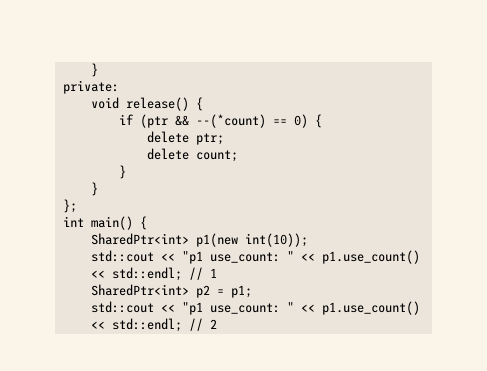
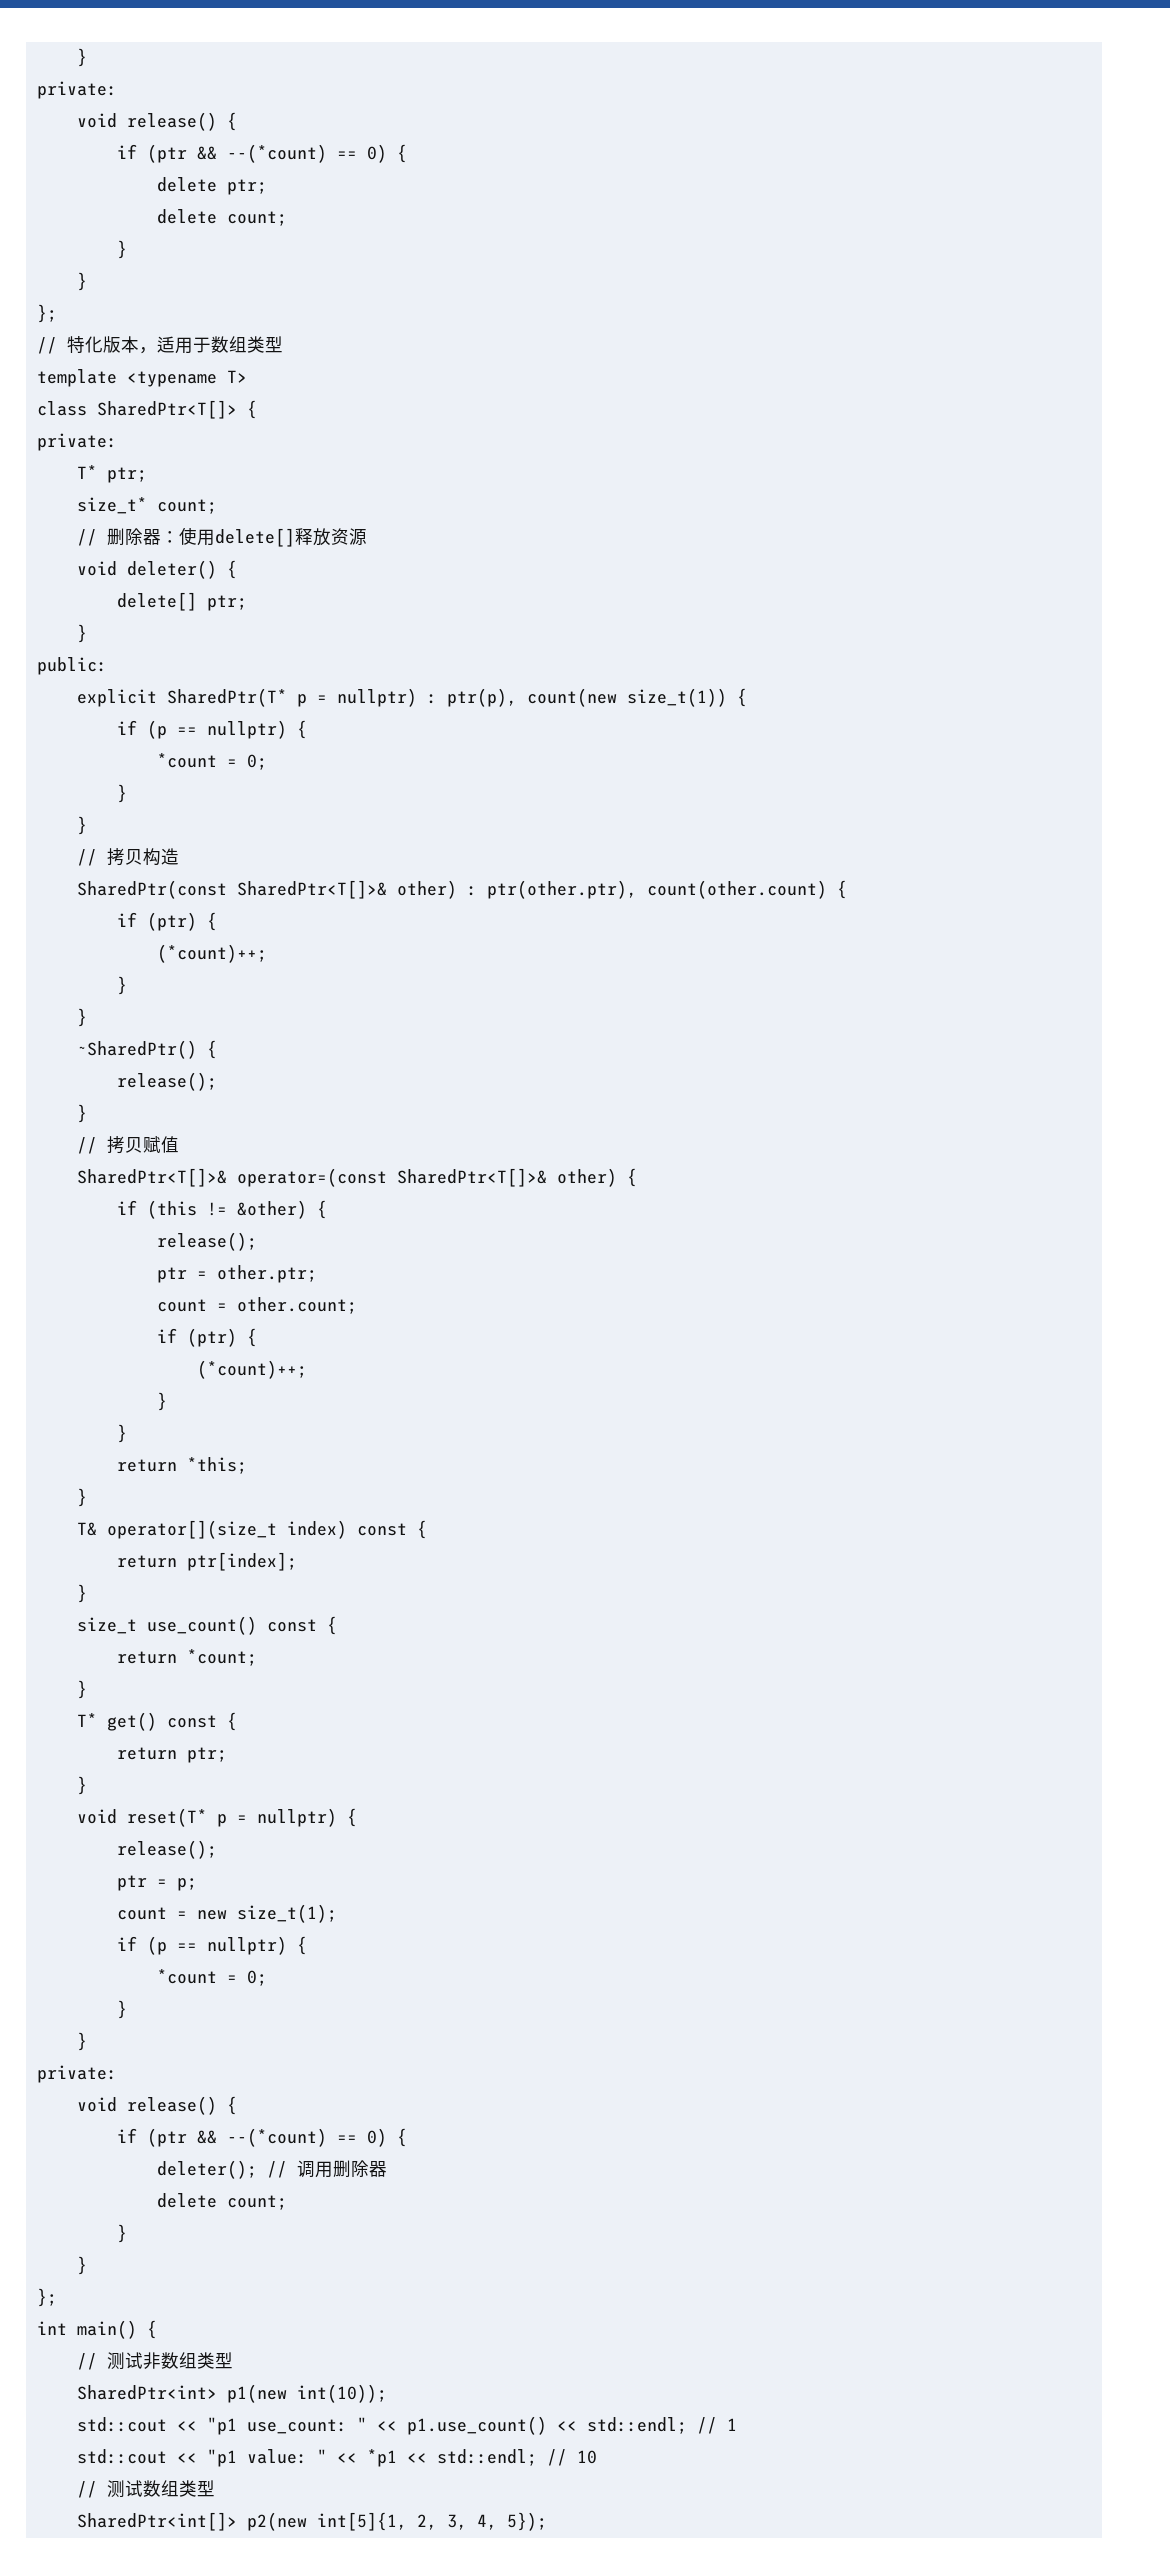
+ // 特化版本，适用于数组类型
+ template <typename T>
+ class SharedPtr<T[]> {
+ private:
+ T* ptr;
+ size_t* count;
+ // 删除器：使用delete[]释放资源
+ void deleter() {
+ delete[] ptr;
+ }
+ public:
+ explicit SharedPtr(T* p = nullptr) : ptr(p), count(new size_t(1)) {
+ if (p == nullptr) {
+ *count = 0;
+ }
+ }
+ // 拷贝构造
+ SharedPtr(const SharedPtr<T[]>& other) : ptr(other.ptr), count(other.count) {
+ if (ptr) {
+ (*count)++;
+ }
+ }
+ ~SharedPtr() {
+ release();
+ }
+ // 拷贝赋值
+ SharedPtr<T[]>& operator=(const SharedPtr<T[]>& other) {
+ if (this != &other) {
+ release();
+ ptr = other.ptr;
+ count = other.count;
+ if (ptr) {
+ (*count)++;
+ }
+ }
+ return *this;
+ }
+ T& operator[](size_t index) const {
+ return ptr[index];
+ }
+ size_t use_count() const {
+ return *count;
+ }
+ T* get() const {
+ return ptr;
+ }
+ void reset(T* p = nullptr) {
+ release();
+ ptr = p;
+ count = new size_t(1);
+ if (p == nullptr) {
+ *count = 0;
+ }
+ }
+ private:
+ void release() {
+ if (ptr && --(*count) == 0) {
+ deleter(); // 调用删除器
+ delete count;
+ }
+ }
+ };
+ // 测试非数组类型
- SharedPtr<int> p2 = p1;
- std::cout << "p1 use_count: " << p1.use_count() << std::endl; // 2
+ std::cout << "p1 value: " << *p1 << std::endl; // 10
+ // 测试数组类型
+ SharedPtr<int[]> p2(new int[5]{1, 2, 3, 4, 5});

